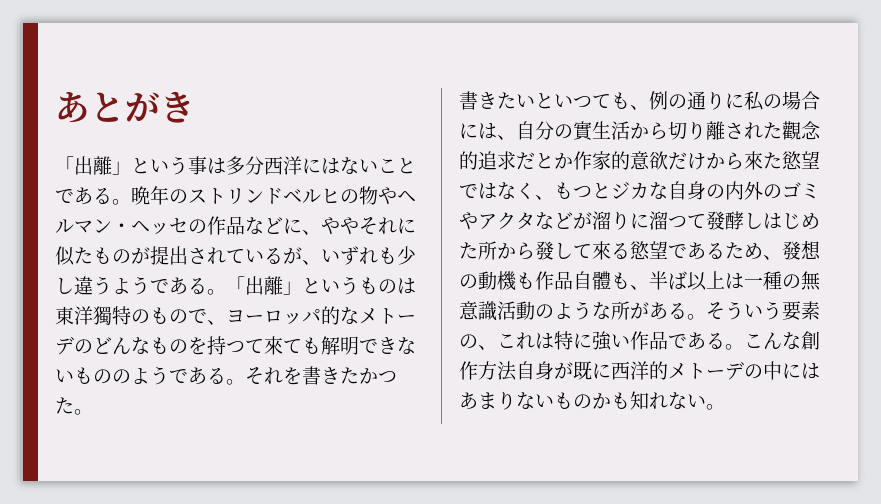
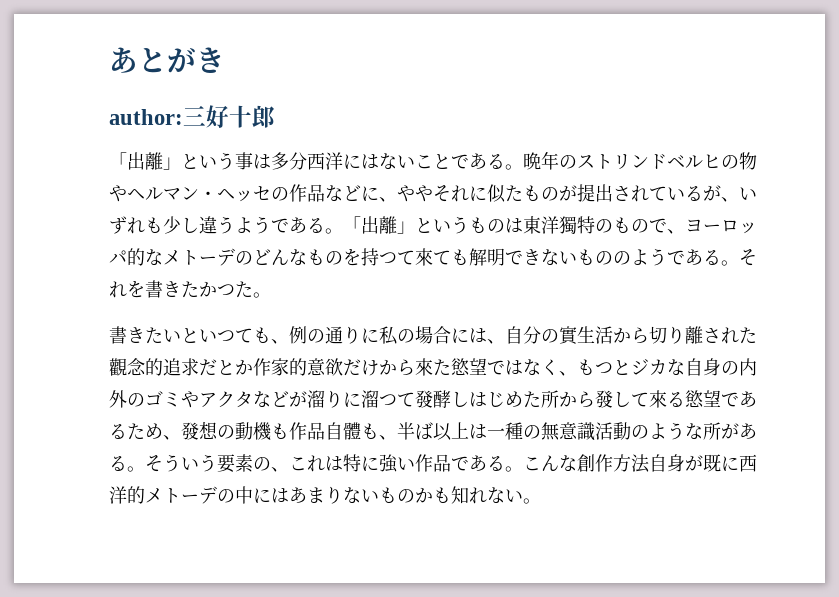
+ author:三好十郎

